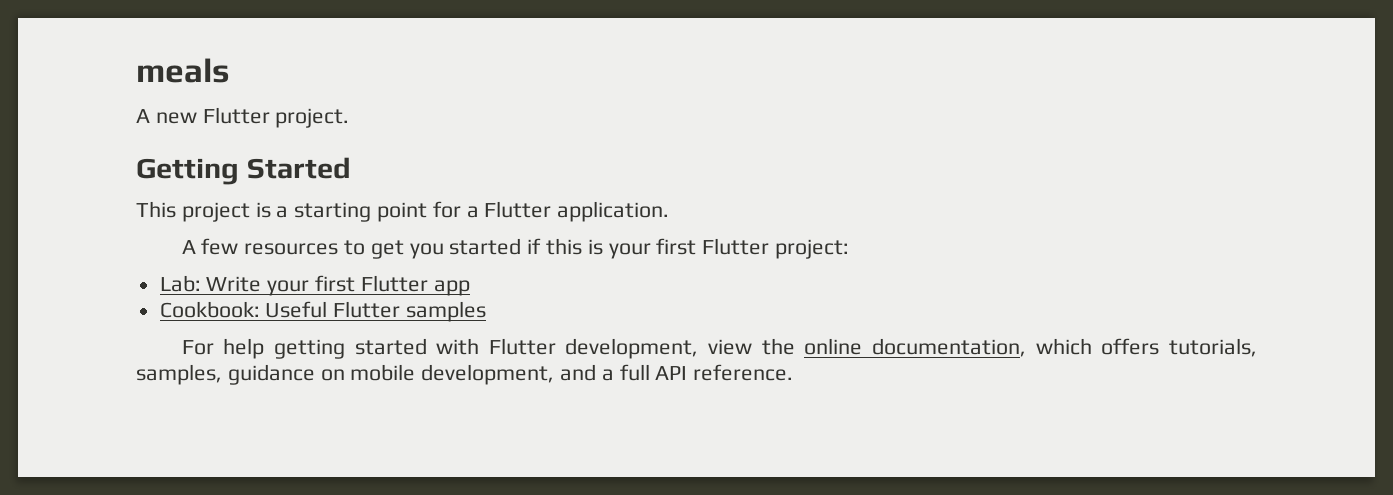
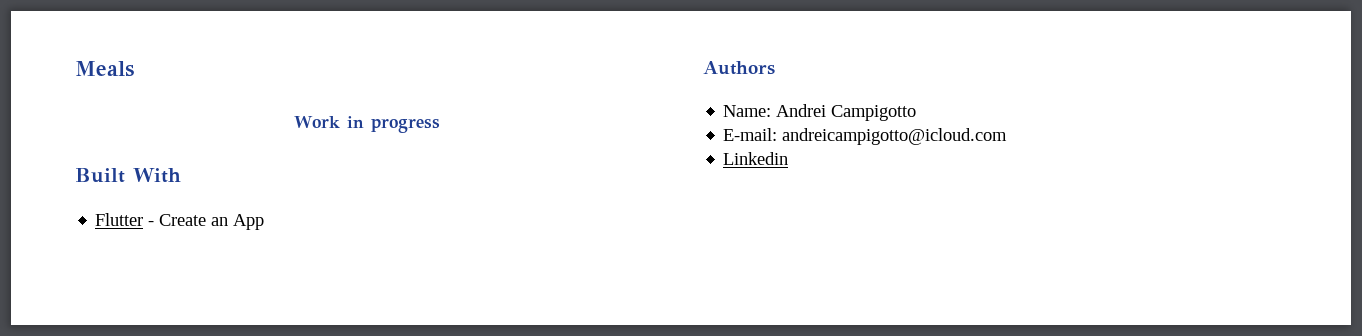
- meals
- A new Flutter project.
- Getting Started
- This project is a starting point for a Flutter application.
- A few resources to get you started if this is your first Flutter project:
- Lab: Write your first Flutter app
- Cookbook: Useful Flutter samples
- For help getting started with Flutter development, view the online documentation, which offers tutorials, samples, guidance on mobile development, and a full API reference.
+ Meals
+ Work in progress
+ Built With
+ Flutter - Create an App
+ Authors
+ Name: Andrei Campigotto
+ E-mail: andreicampigotto@icloud.com
+ Linkedin

